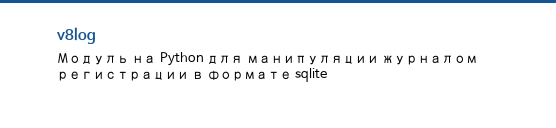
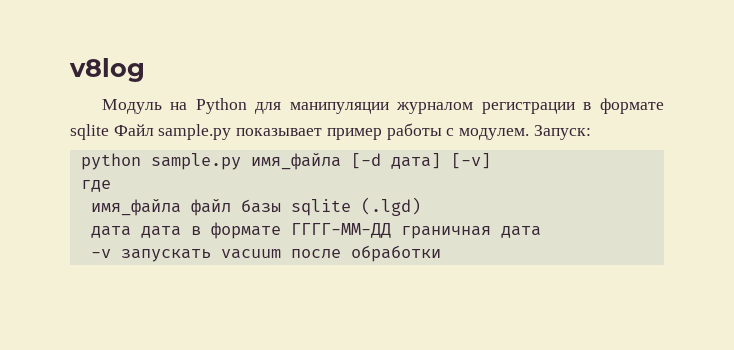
- Модуль на Python для манипуляции журналом регистрации в формате sqlite
+ Модуль на Python для манипуляции журналом регистрации в формате sqlite Файл sample.py показывает пример работы с модулем. Запуск:
+ python sample.py имя_файла [-d дата] [-v]
+ где
+ имя_файла файл базы sqlite (.lgd)
+ дата дата в формате ГГГГ-ММ-ДД граничная дата
+ -v запускать vacuum после обработки

